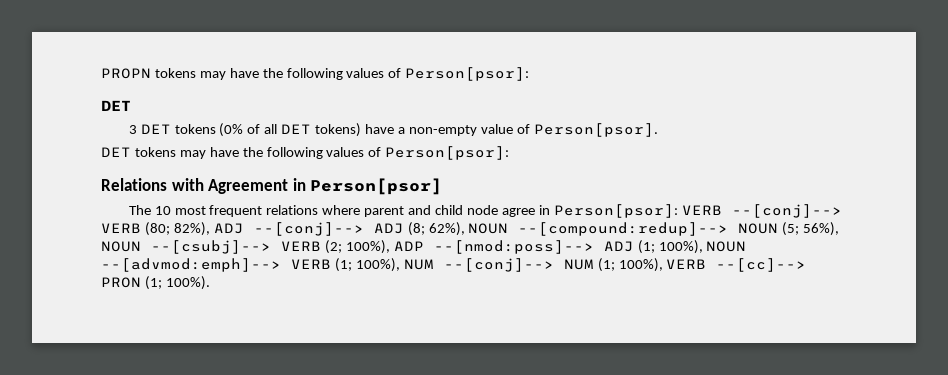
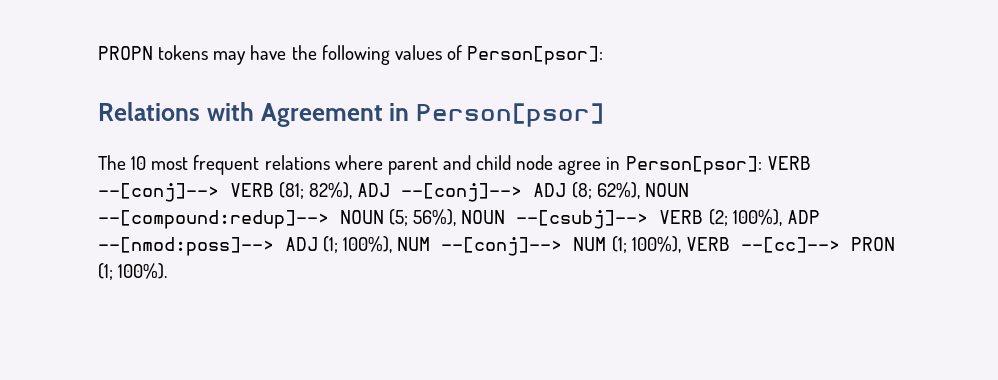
  PROPN tokens may have the following values of Person[psor]:
- DET
- 3 DET tokens (0% of all DET tokens) have a non-empty value of Person[psor].
- DET tokens may have the following values of Person[psor]:
- The 10 most frequent relations where parent and child node agree in Person[psor]: VERB --[conj]--> VERB (80; 82%), ADJ --[conj]--> ADJ (8; 62%), NOUN --[compound:redup]--> NOUN (5; 56%), NOUN --[csubj]--> VERB (2; 100%), ADP --[nmod:poss]--> ADJ (1; 100%), NOUN --[advmod:emph]--> VERB (1; 100%), NUM --[conj]--> NUM (1; 100%), VERB --[cc]--> PRON (1; 100%).
+ The 10 most frequent relations where parent and child node agree in Person[psor]: VERB --[conj]--> VERB (81; 82%), ADJ --[conj]--> ADJ (8; 62%), NOUN --[compound:redup]--> NOUN (5; 56%), NOUN --[csubj]--> VERB (2; 100%), ADP --[nmod:poss]--> ADJ (1; 100%), NUM --[conj]--> NUM (1; 100%), VERB --[cc]--> PRON (1; 100%).

